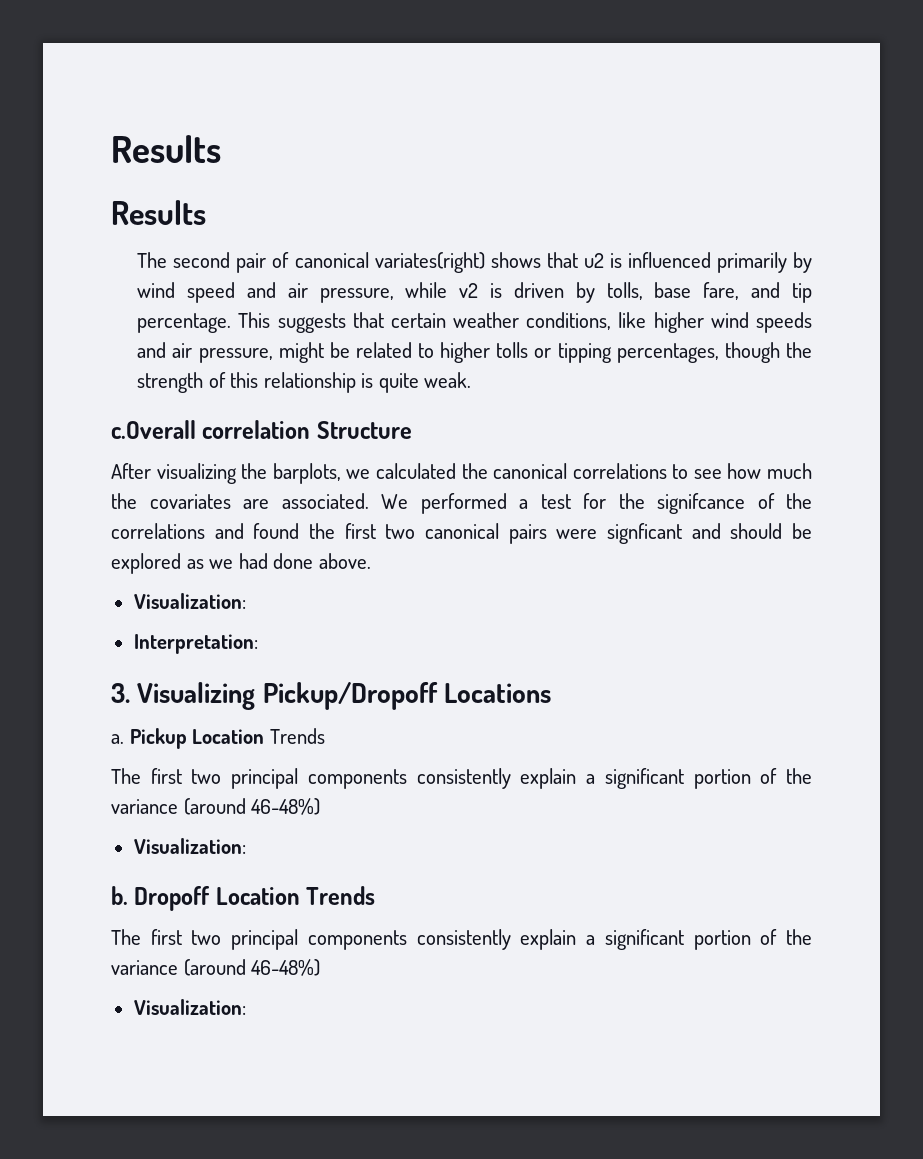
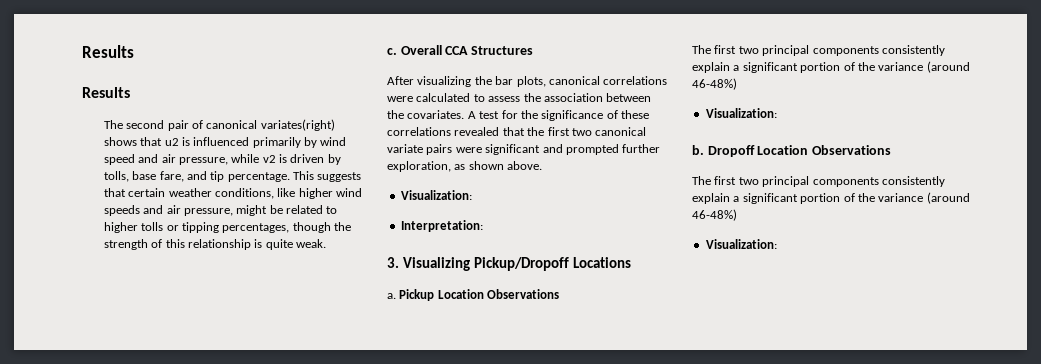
- c.Overall correlation Structure
+ c. Overall CCA Structures
- After visualizing the barplots, we calculated the canonical correlations to see how much the covariates are associated. We performed a test for the signifcance of the correlations and found the first two canonical pairs were signficant and should be explored as we had done above.
+ After visualizing the bar plots, canonical correlations were calculated to assess the association between the covariates. A test for the significance of these correlations revealed that the first two canonical variate pairs were significant and prompted further exploration, as shown above.
- Pickup Location Trends
+ Pickup Location Observations
- Dropoff Location Trends
+ Dropoff Location Observations

